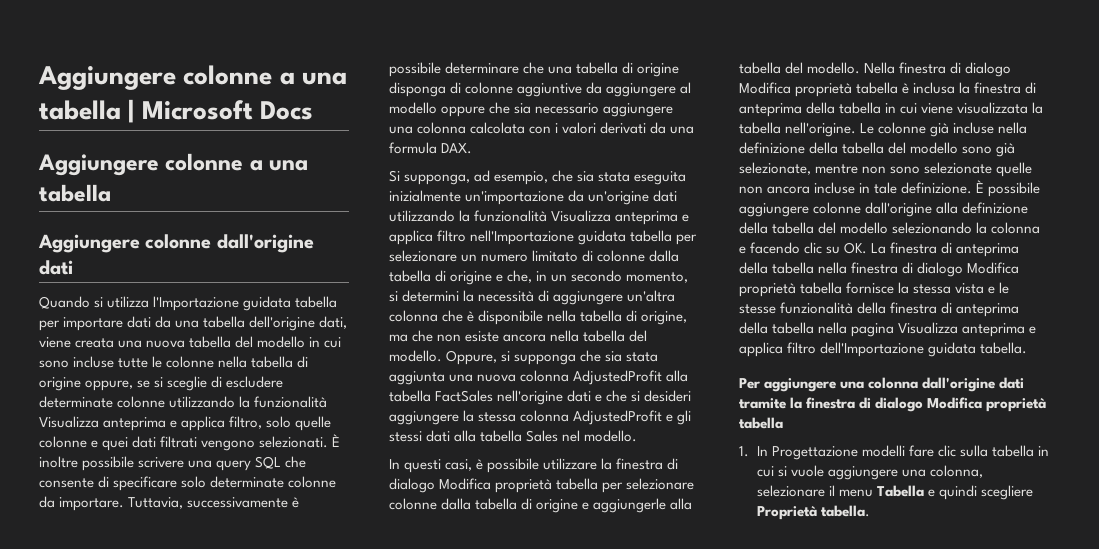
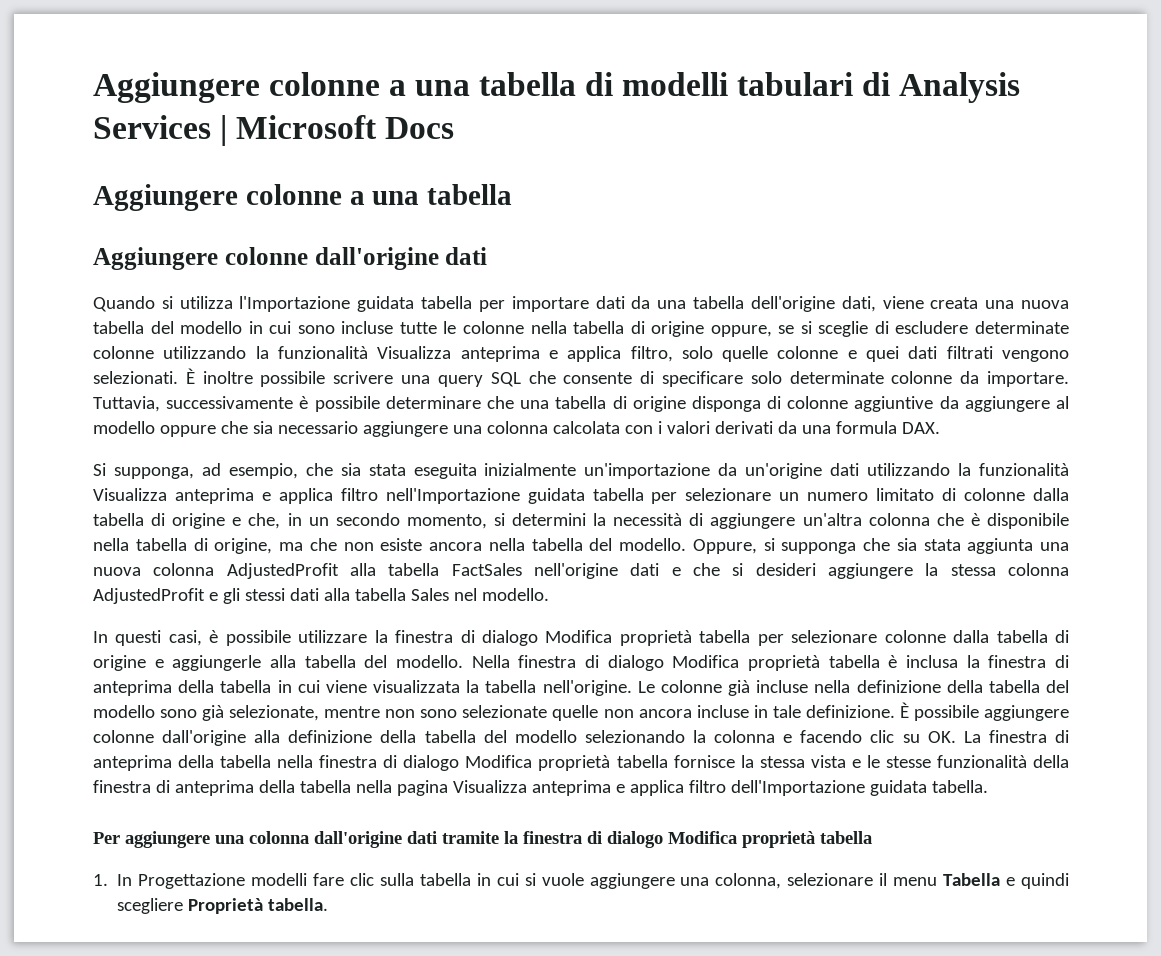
- Aggiungere colonne a una tabella | Microsoft Docs
+ Aggiungere colonne a una tabella di modelli tabulari di Analysis Services | Microsoft Docs

